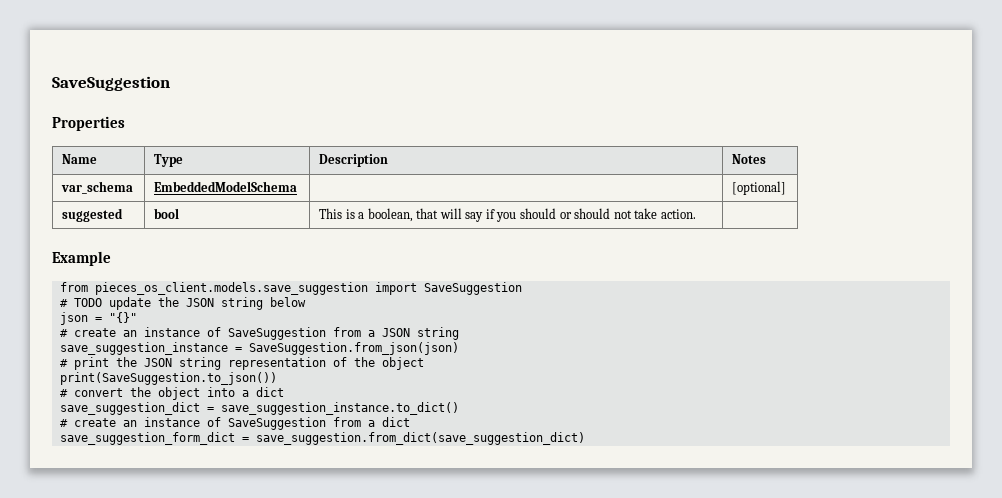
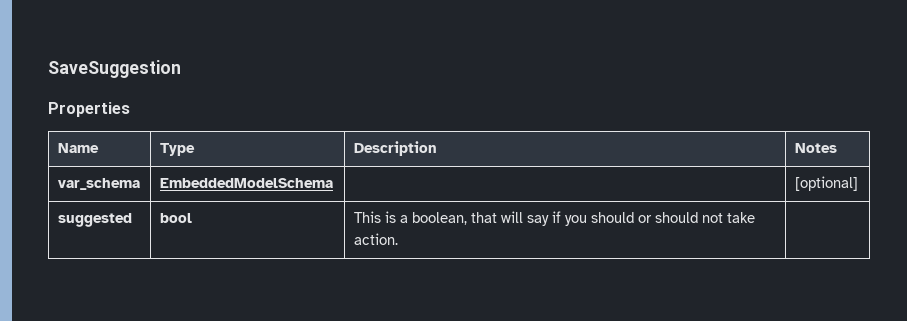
- Example
- from pieces_os_client.models.save_suggestion import SaveSuggestion
- # TODO update the JSON string below
- json = "{}"
- # create an instance of SaveSuggestion from a JSON string
- save_suggestion_instance = SaveSuggestion.from_json(json)
- # print the JSON string representation of the object
- print(SaveSuggestion.to_json())
- # convert the object into a dict
- save_suggestion_dict = save_suggestion_instance.to_dict()
- # create an instance of SaveSuggestion from a dict
- save_suggestion_form_dict = save_suggestion.from_dict(save_suggestion_dict)

